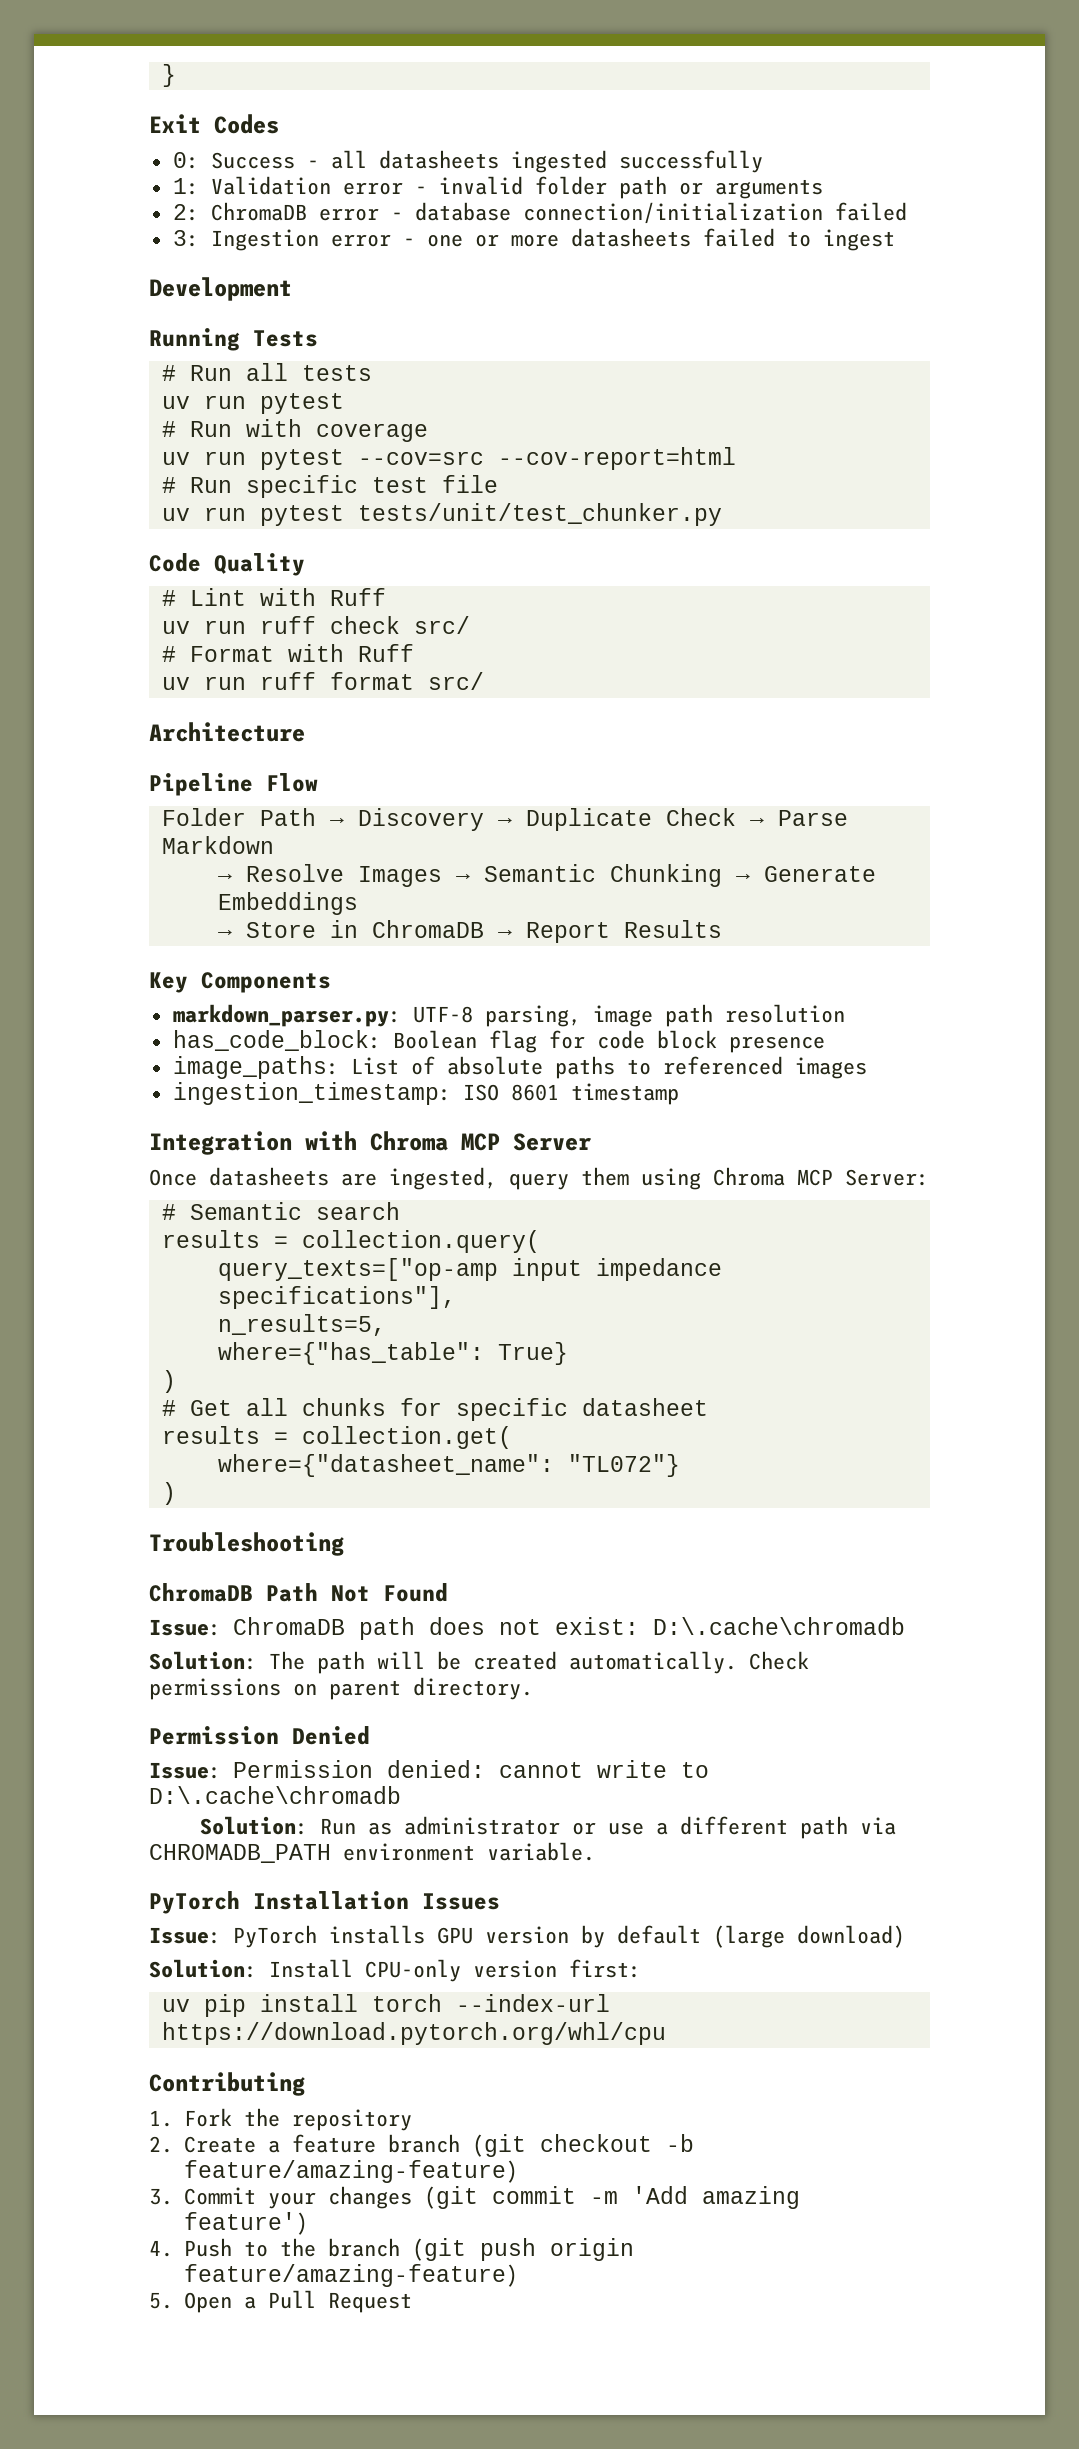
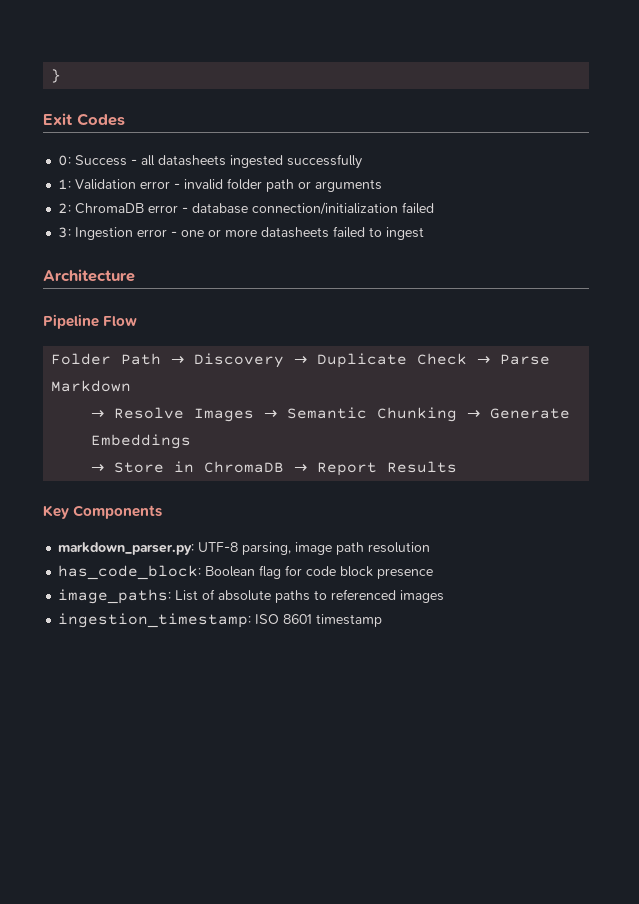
- Development
- Running Tests
- # Run all tests
- uv run pytest
- # Run with coverage
- uv run pytest --cov=src --cov-report=html
- # Run specific test file
- uv run pytest tests/unit/test_chunker.py
- Code Quality
- # Lint with Ruff
- uv run ruff check src/
- # Format with Ruff
- uv run ruff format src/
- Integration with Chroma MCP Server
- Once datasheets are ingested, query them using Chroma MCP Server:
- # Semantic search
- results = collection.query(
- query_texts=["op-amp input impedance specifications"],
- n_results=5,
- where={"has_table": True}
- )
- # Get all chunks for specific datasheet
- results = collection.get(
- where={"datasheet_name": "TL072"}
- )
- Troubleshooting
- ChromaDB Path Not Found
- Issue: ChromaDB path does not exist: D:\.cache\chromadb
- Solution: The path will be created automatically. Check permissions on parent directory.
- Permission Denied
- Issue: Permission denied: cannot write to D:\.cache\chromadb
- Solution: Run as administrator or use a different path via CHROMADB_PATH environment variable.
- PyTorch Installation Issues
- Issue: PyTorch installs GPU version by default (large download)
- Solution: Install CPU-only version first:
- uv pip install torch --index-url https://download.pytorch.org/whl/cpu
- Contributing
- 1. Fork the repository
- 2. Create a feature branch (git checkout -b feature/amazing-feature)
- 3. Commit your changes (git commit -m 'Add amazing feature')
- 4. Push to the branch (git push origin feature/amazing-feature)
- 5. Open a Pull Request

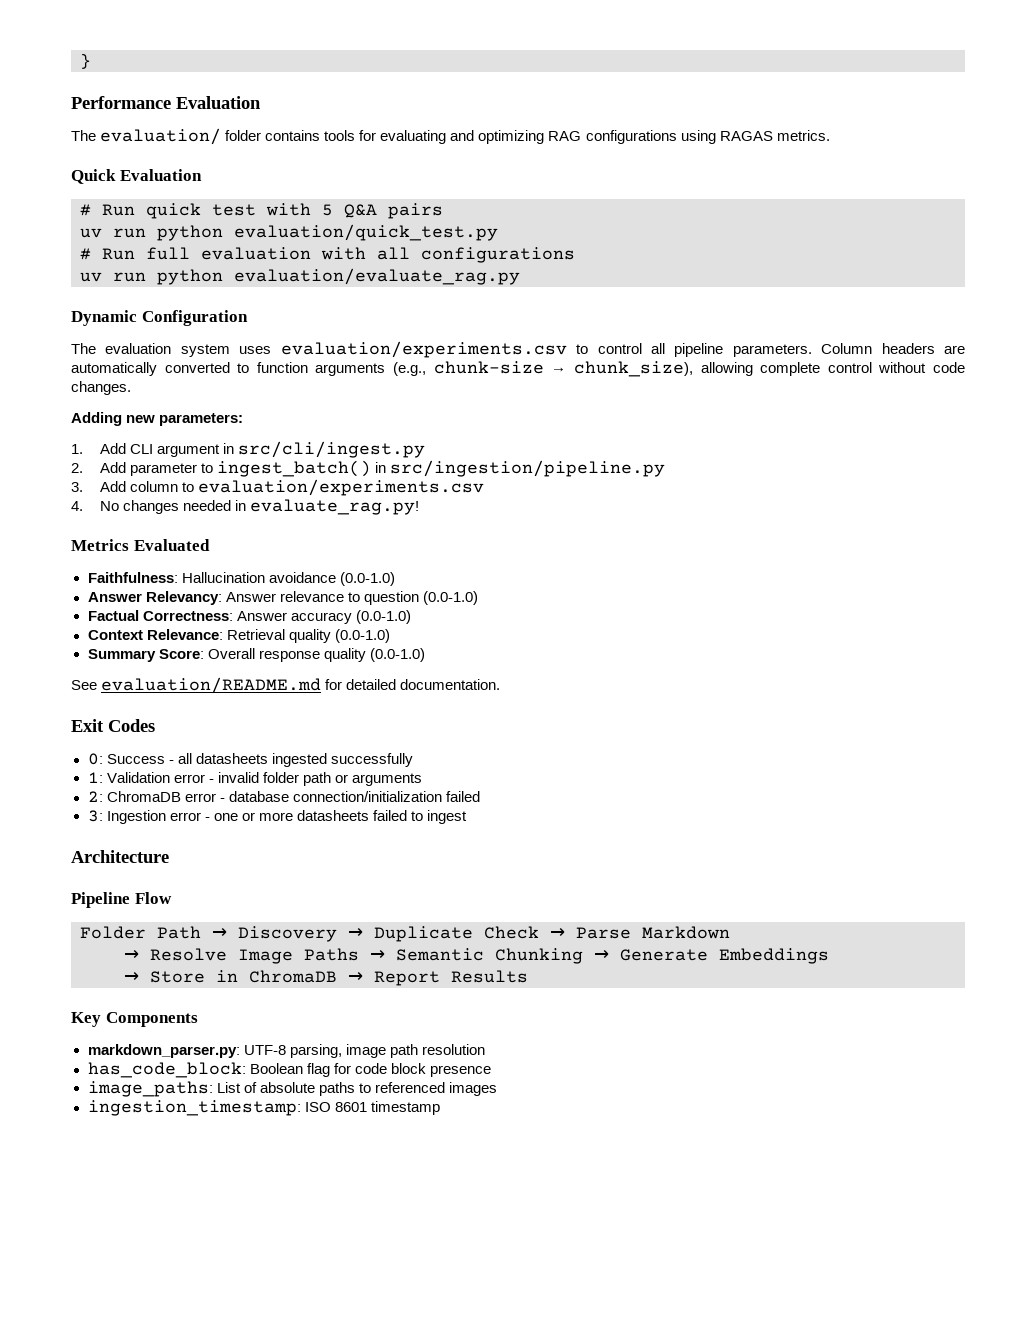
+ Performance Evaluation
+ The evaluation/ folder contains tools for evaluating and optimizing RAG configurations using RAGAS metrics.
+ Quick Evaluation
+ # Run quick test with 5 Q&A pairs
+ uv run python evaluation/quick_test.py
+ # Run full evaluation with all configurations
+ uv run python evaluation/evaluate_rag.py
+ Dynamic Configuration
+ The evaluation system uses evaluation/experiments.csv to control all pipeline parameters. Column headers are automatically converted to function arguments (e.g., chunk-size → chunk_size), allowing complete control without code changes.
+ Adding new parameters:
+ 1. Add CLI argument in src/cli/ingest.py
+ 2. Add parameter to ingest_batch() in src/ingestion/pipeline.py
+ 3. Add column to evaluation/experiments.csv
+ 4. No changes needed in evaluate_rag.py!
+ Metrics Evaluated
+ Faithfulness: Hallucination avoidance (0.0-1.0)
+ Answer Relevancy: Answer relevance to question (0.0-1.0)
+ Factual Correctness: Answer accuracy (0.0-1.0)
+ Context Relevance: Retrieval quality (0.0-1.0)
+ Summary Score: Overall response quality (0.0-1.0)
+ See evaluation/README.md for detailed documentation.
- → Resolve Images → Semantic Chunking → Generate Embeddings
+ → Resolve Image Paths → Semantic Chunking → Generate Embeddings

